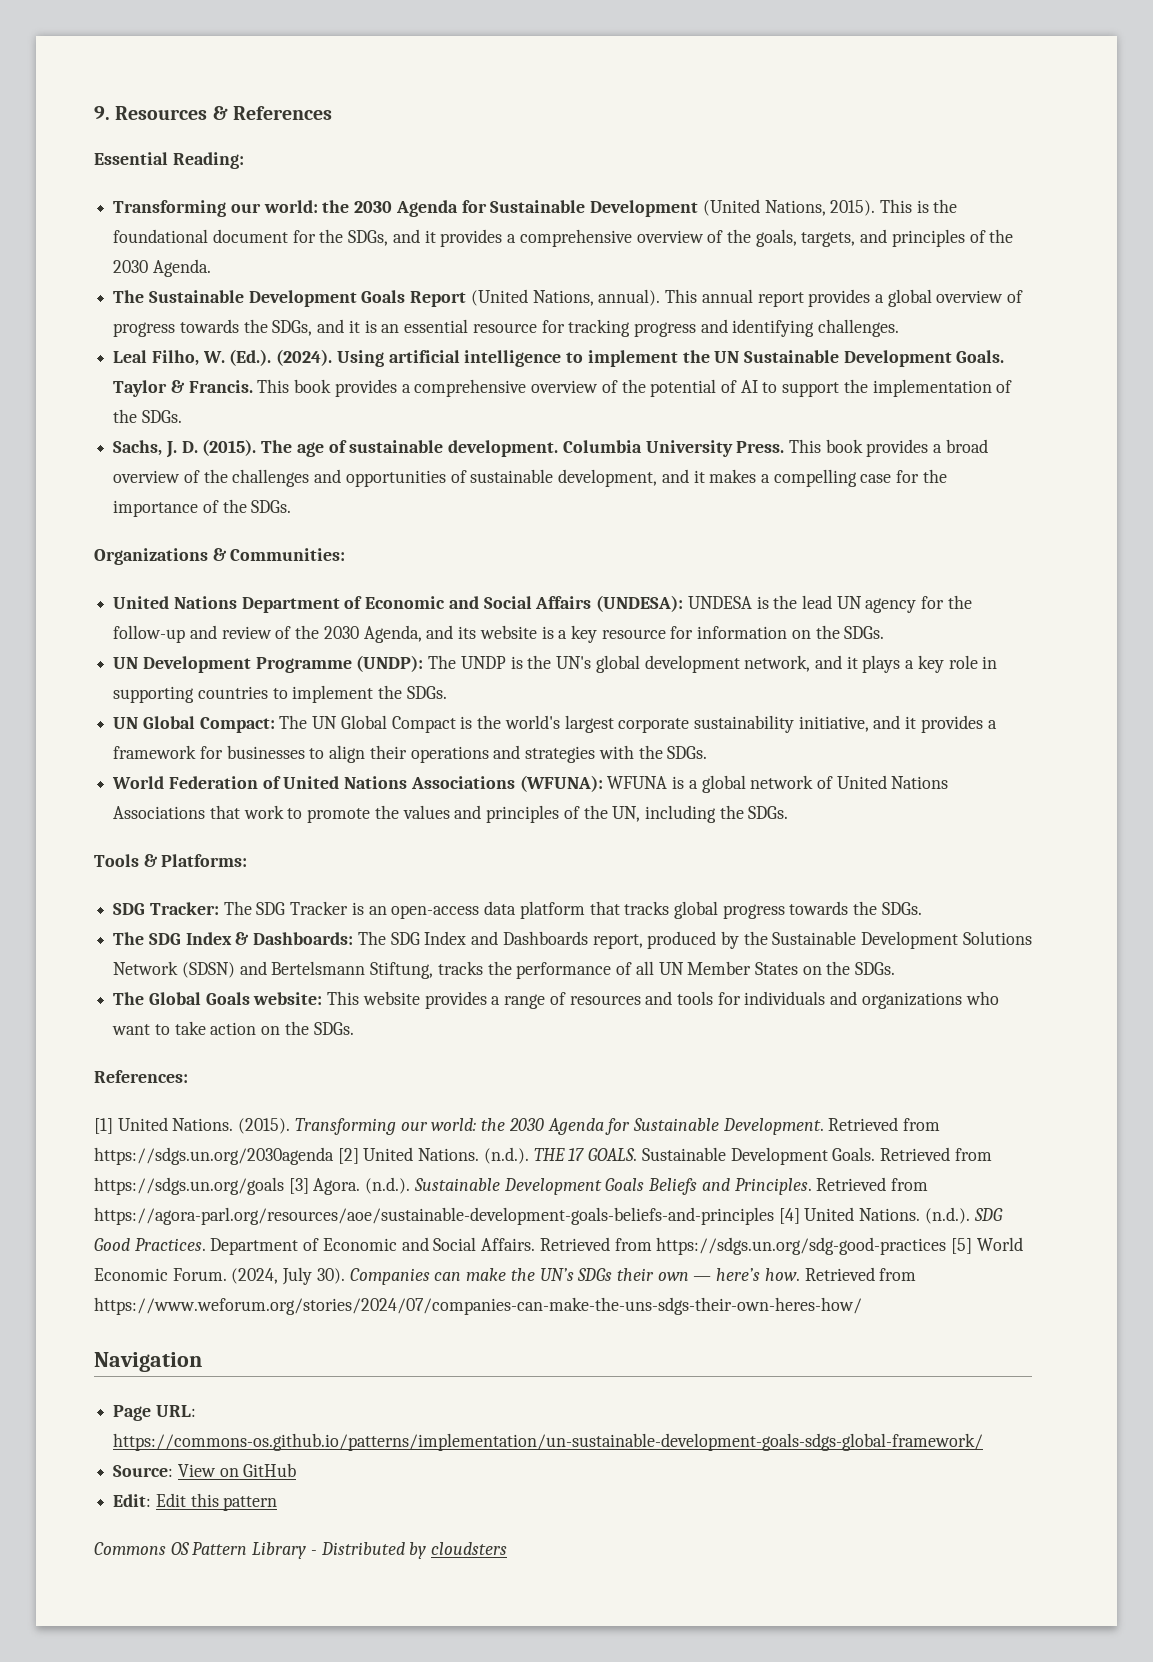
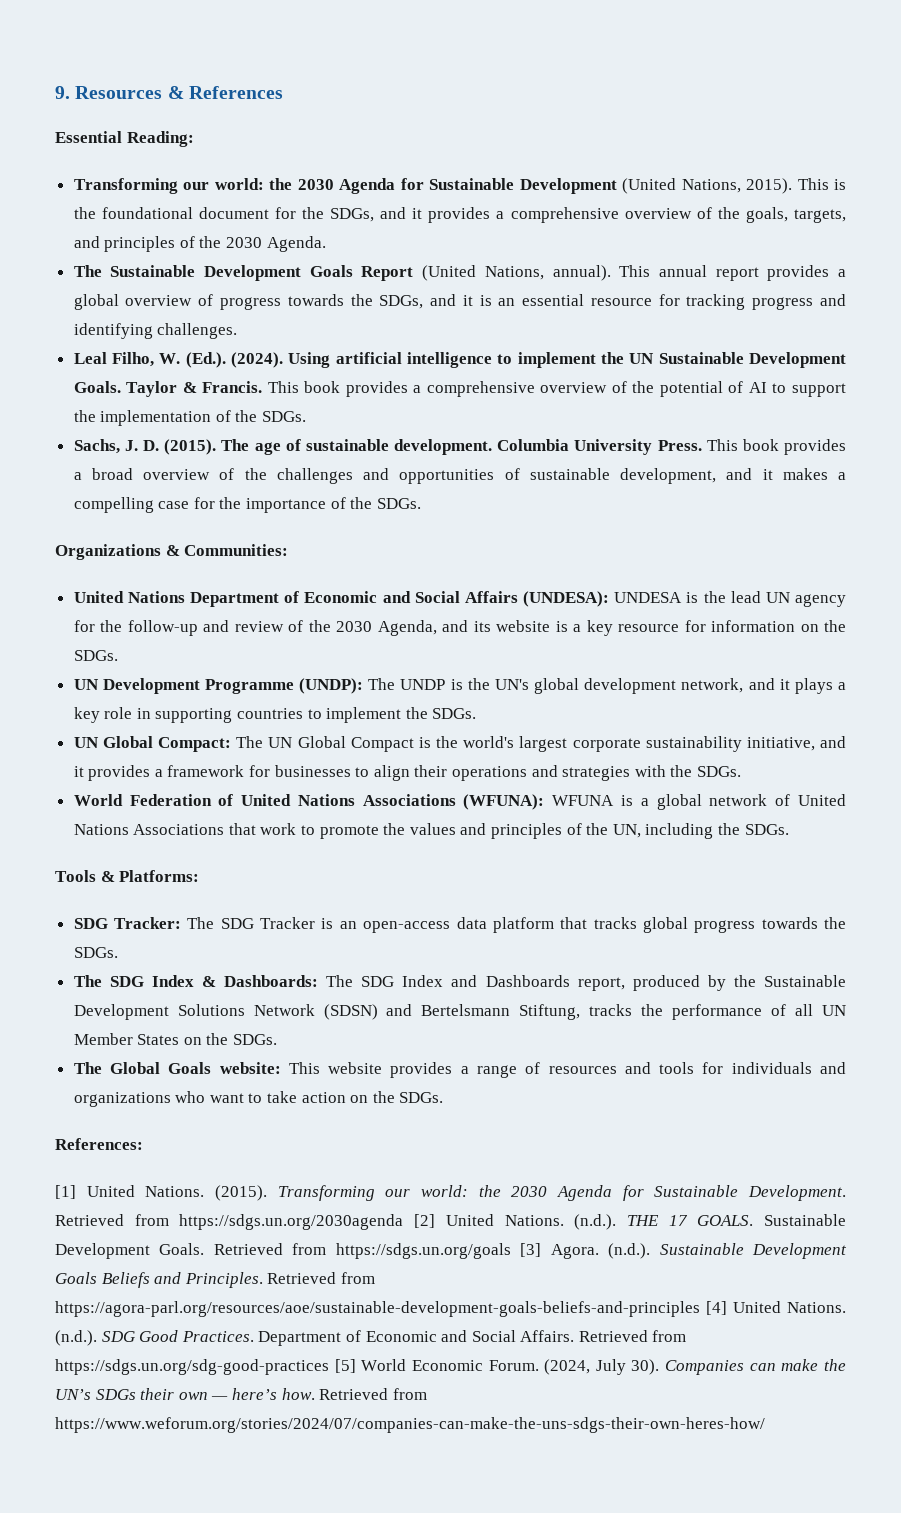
- Navigation
- Page URL: https://commons-os.github.io/patterns/implementation/un-sustainable-development-goals-sdgs-global-framework/
- Source: View on GitHub
- Edit: Edit this pattern
- Commons OS Pattern Library - Distributed by cloudsters

